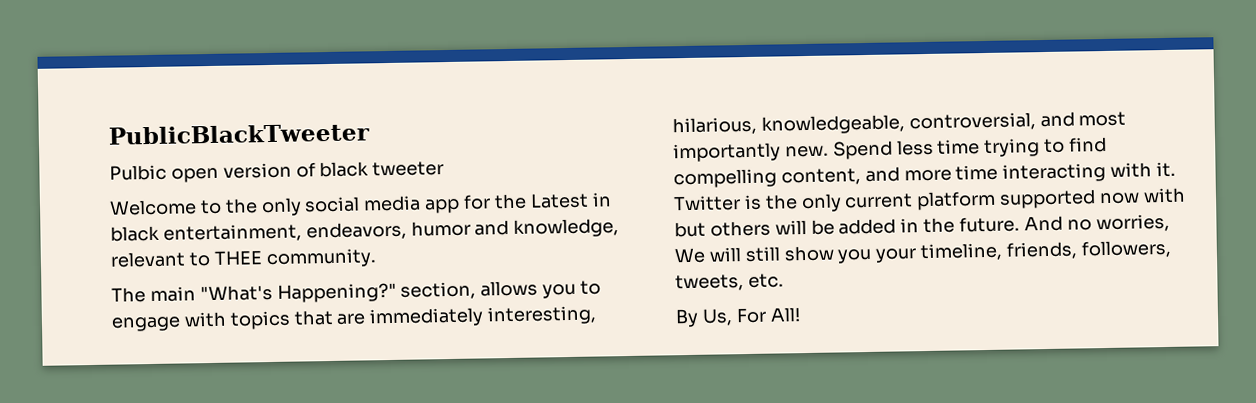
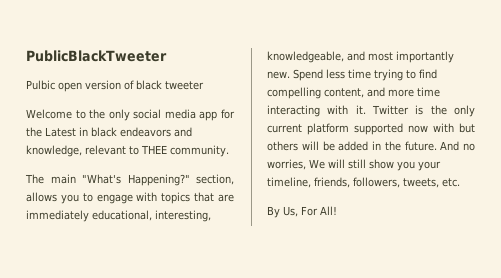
- Welcome to the only social media app for the Latest in black entertainment, endeavors, humor and knowledge, relevant to THEE community.
+ Welcome to the only social media app for the Latest in black endeavors and knowledge, relevant to THEE community.
- The main "What's Happening?" section, allows you to engage with topics that are immediately interesting, hilarious, knowledgeable, controversial, and most importantly new.
+ The main "What's Happening?" section, allows you to engage with topics that are immediately educational, interesting, knowledgeable, and most importantly new.

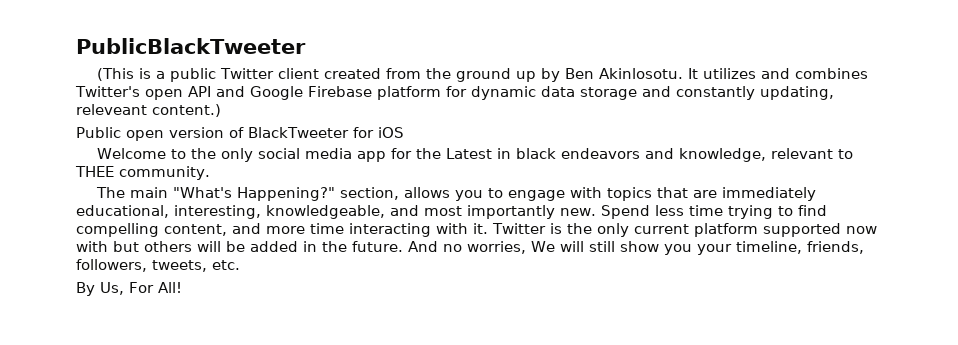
- Pulbic open version of black tweeter
+ (This is a public Twitter client created from the ground up by Ben Akinlosotu. It utilizes and combines Twitter's open API and Google Firebase platform for dynamic data storage and constantly updating, releveant content.)
+ Public open version of BlackTweeter for iOS

